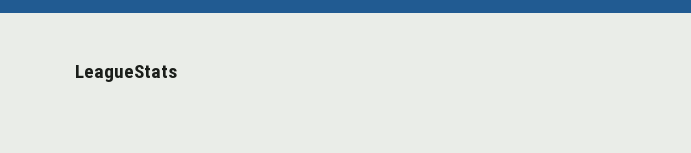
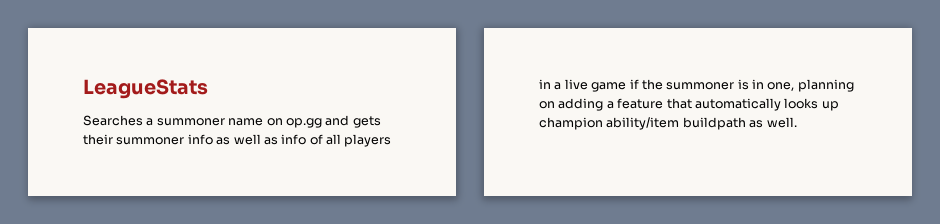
+ Searches a summoner name on op.gg and gets their summoner info as well as info of all players in a live game if the summoner is in one, planning on adding a feature that automatically looks up champion ability/item buildpath as well.

